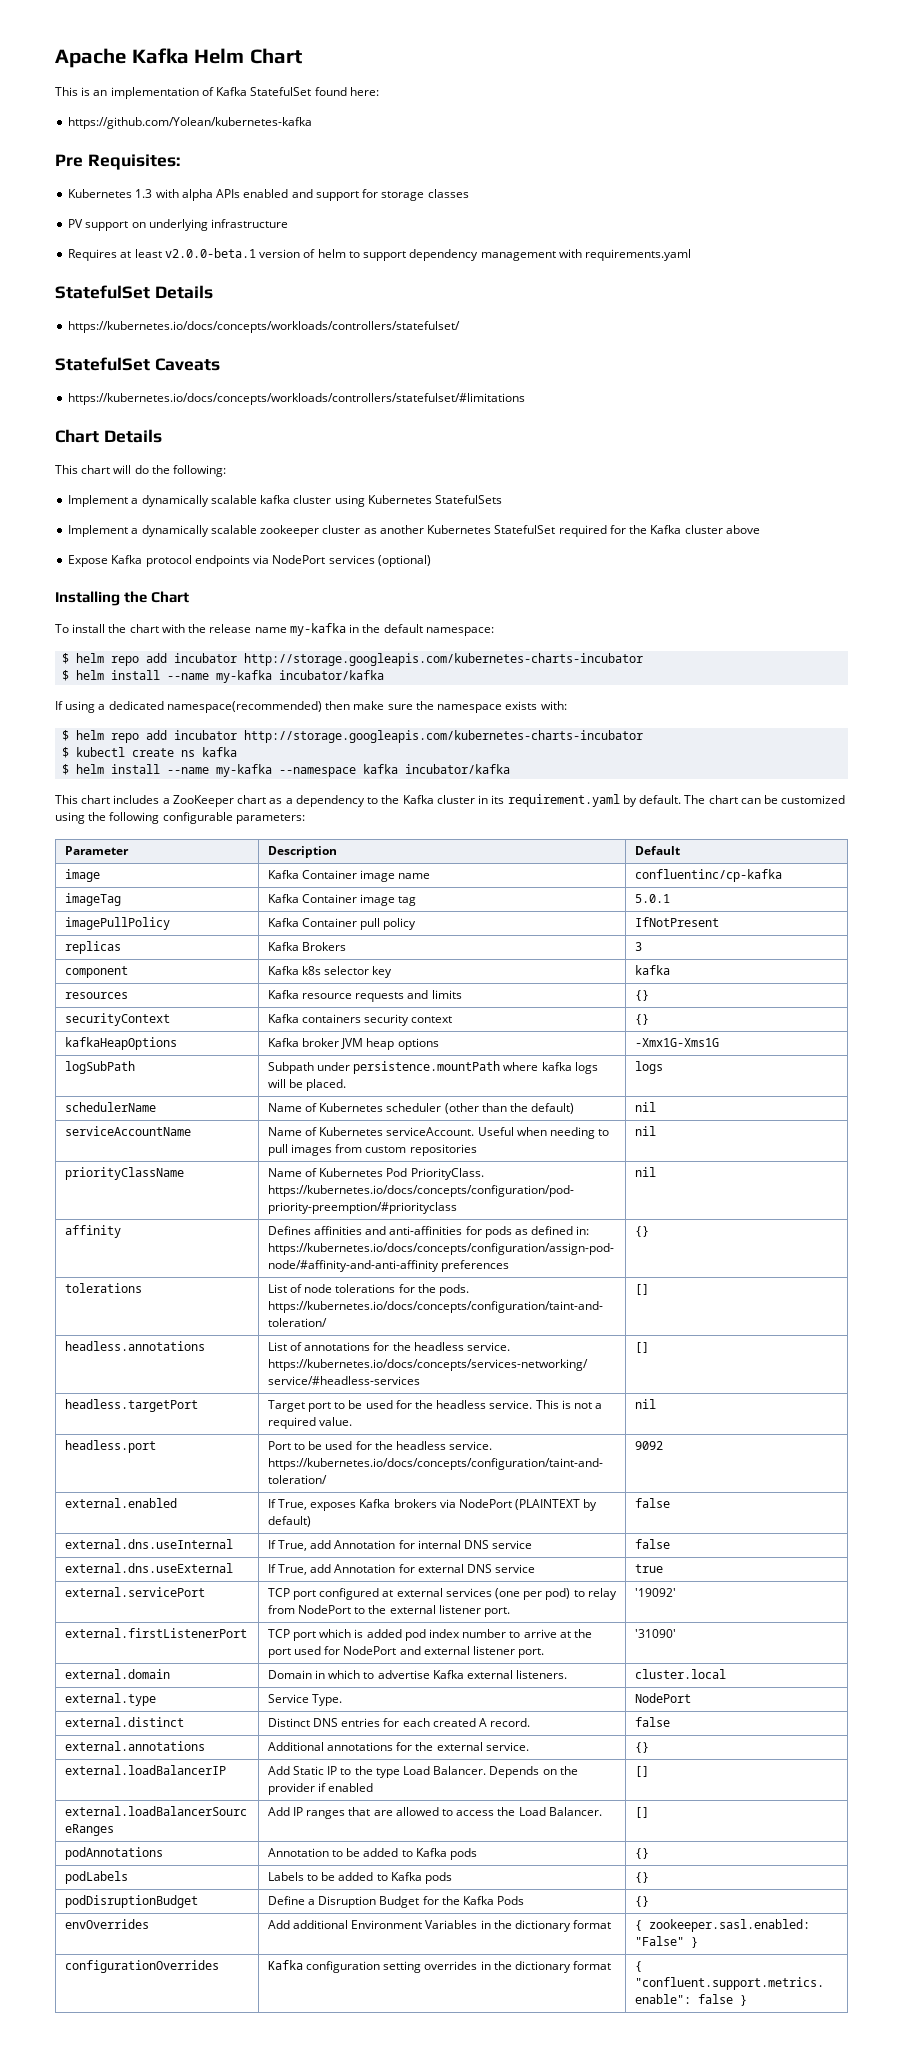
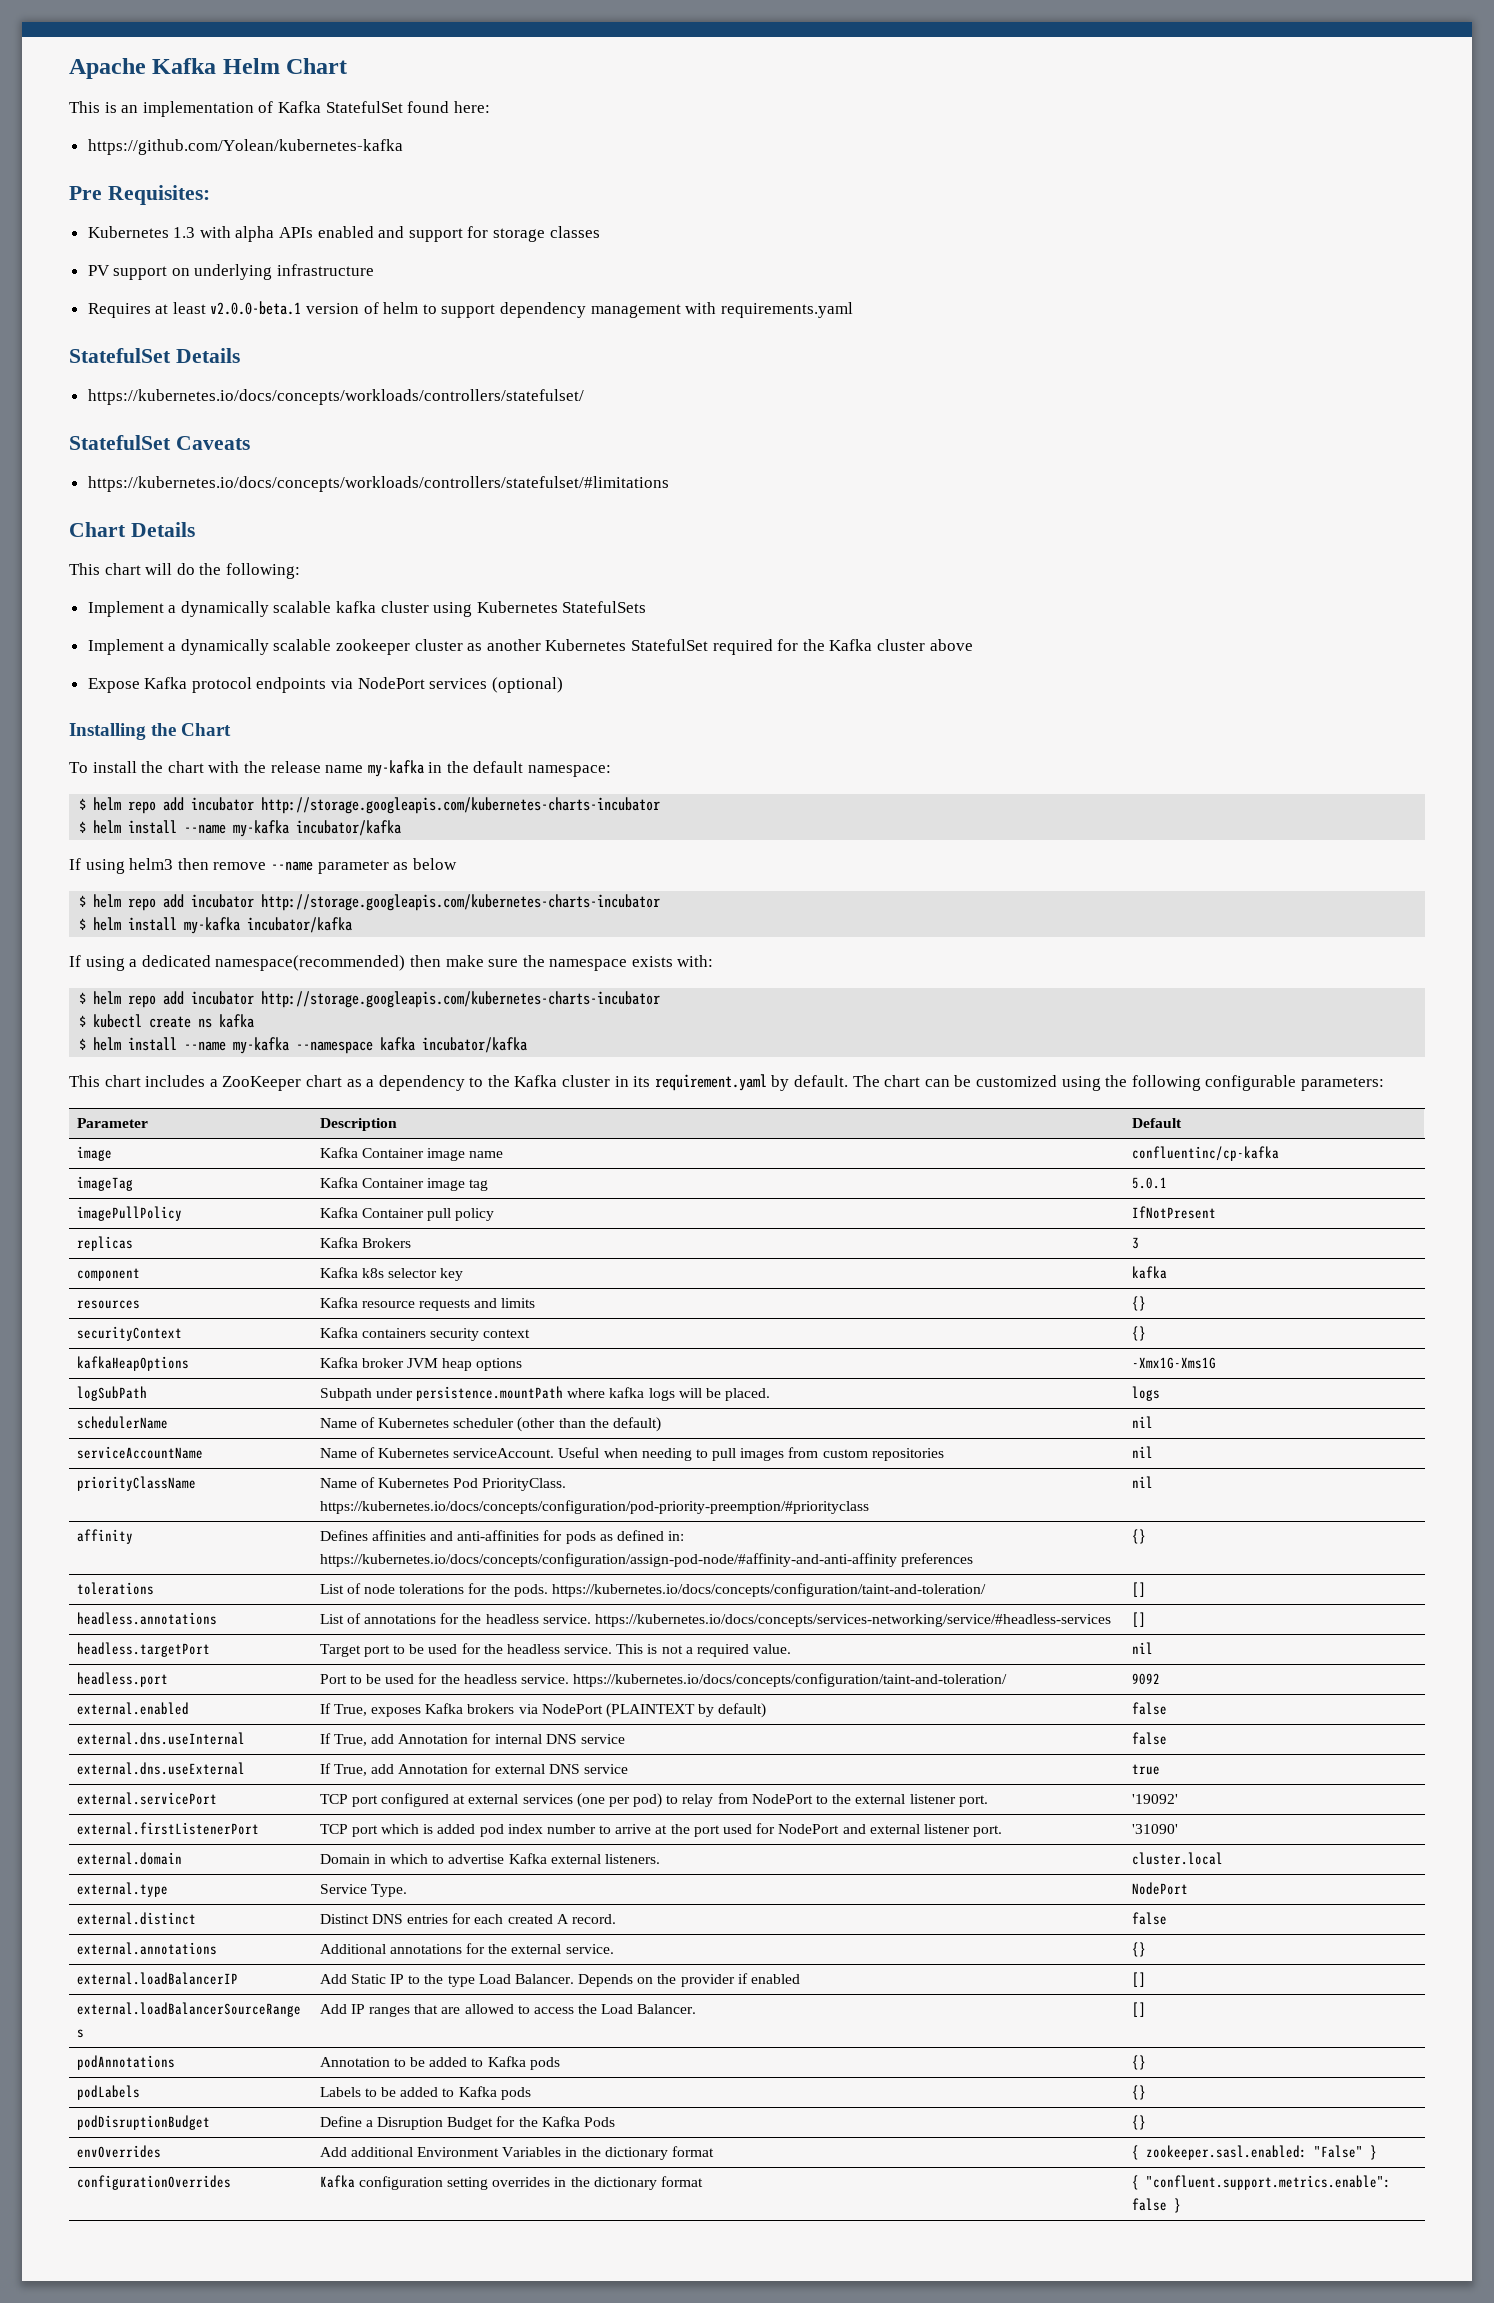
+ If using helm3 then remove --name parameter as below
+ $ helm repo add incubator http://storage.googleapis.com/kubernetes-charts-incubator
+ $ helm install my-kafka incubator/kafka

